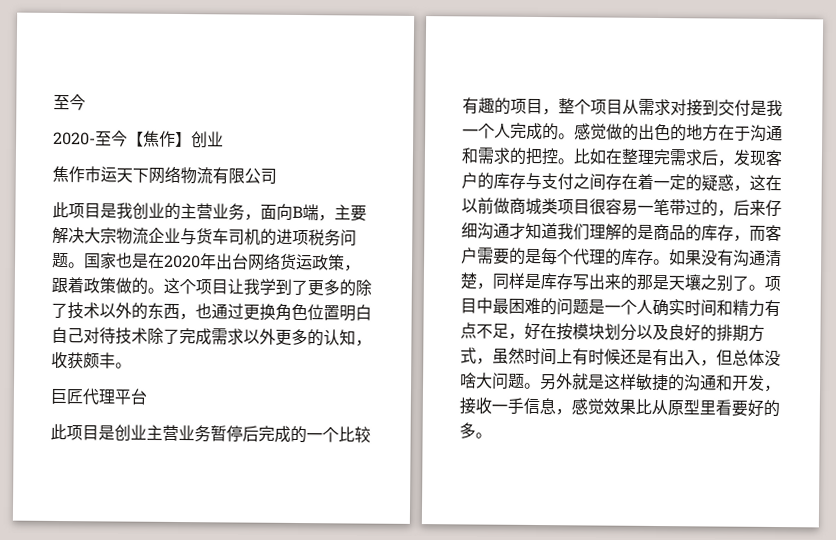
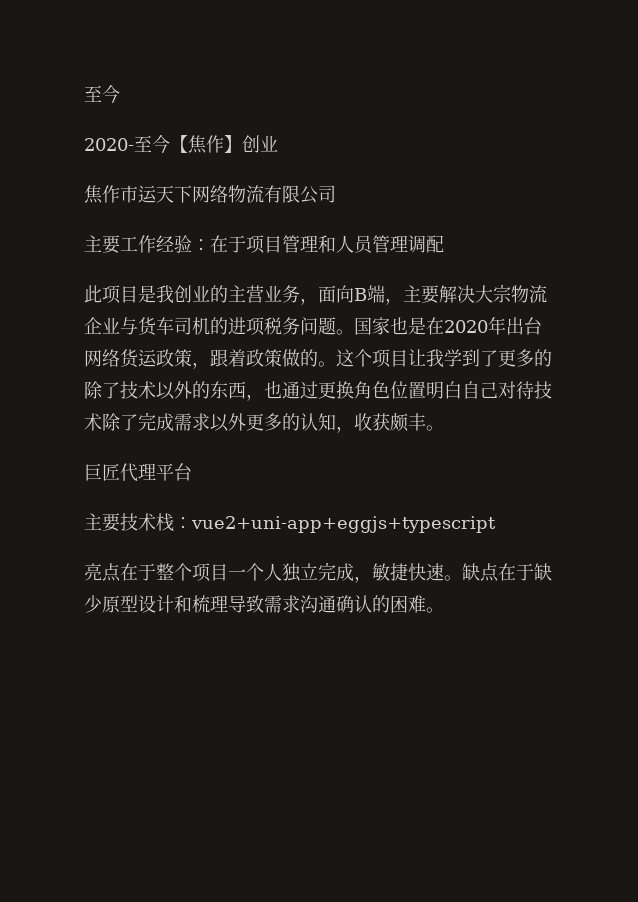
+ 主要工作经验：在于项目管理和人员管理调配
- 此项目是创业主营业务暂停后完成的一个比较有趣的项目，整个项目从需求对接到交付是我一个人完成的。感觉做的出色的地方在于沟通和需求的把控。比如在整理完需求后，发现客户的库存与支付之间存在着一定的疑惑，这在以前做商城类项目很容易一笔带过的，后来仔细沟通才知道我们理解的是商品的库存，而客户需要的是每个代理的库存。如果没有沟通清楚，同样是库存写出来的那是天壤之别了。项目中最困难的问题是一个人确实时间和精力有点不足，好在按模块划分以及良好的排期方式，虽然时间上有时候还是有出入，但总体没啥大问题。另外就是这样敏捷的沟通和开发，接收一手信息，感觉效果比从原型里看要好的多。
+ 主要技术栈：vue2+uni-app+eggjs+typescript
+ 亮点在于整个项目一个人独立完成，敏捷快速。缺点在于缺少原型设计和梳理导致需求沟通确认的困难。

